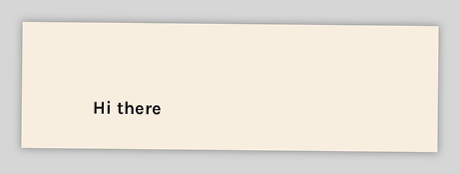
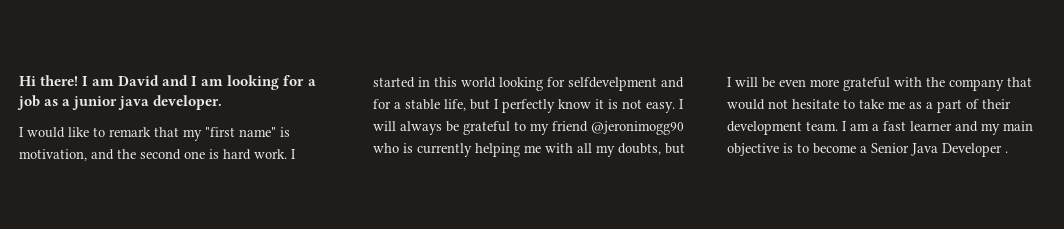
- Hi there
+ Hi there! I am David and I am looking for a job as a junior java developer.
+ I would like to remark that my "first name" is motivation, and the second one is hard work. I started in this world looking for selfdevelpment and for a stable life, but I perfectly know it is not easy. I will always be grateful to my friend @jeronimogg90 who is currently helping me with all my doubts, but I will be even more grateful with the company that would not hesitate to take me as a part of their development team. I am a fast learner and my main objective is to become a Senior Java Developer .

